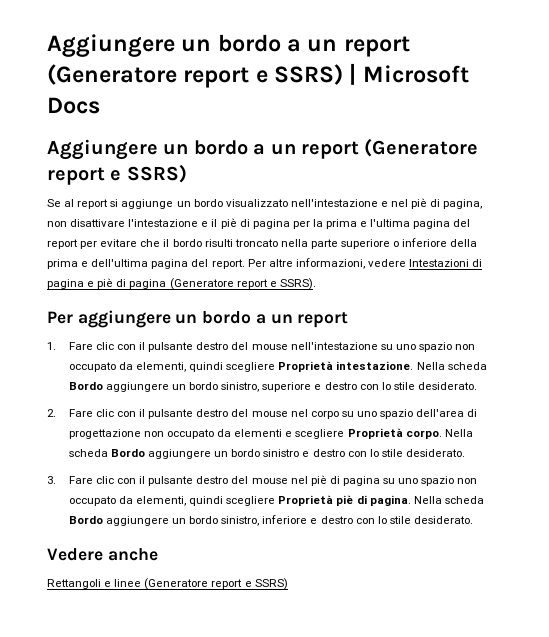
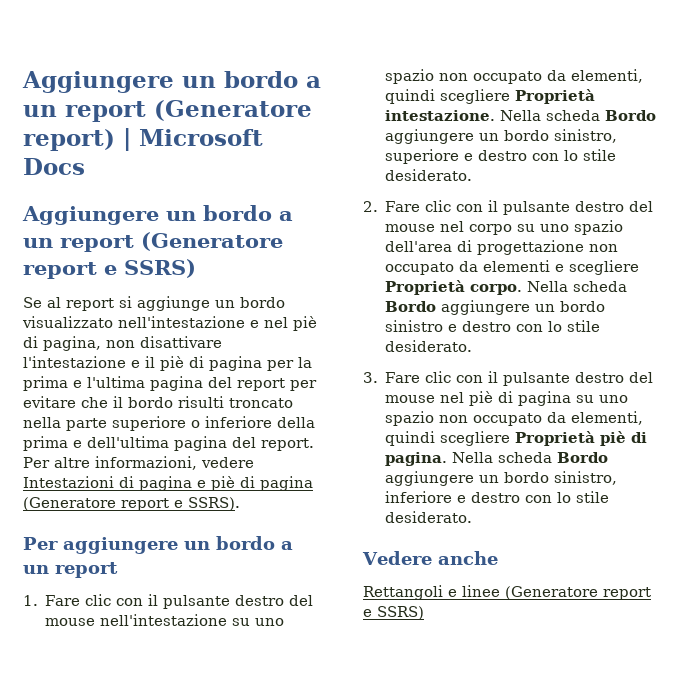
- Aggiungere un bordo a un report (Generatore report e SSRS) | Microsoft Docs
+ Aggiungere un bordo a un report (Generatore report) | Microsoft Docs

